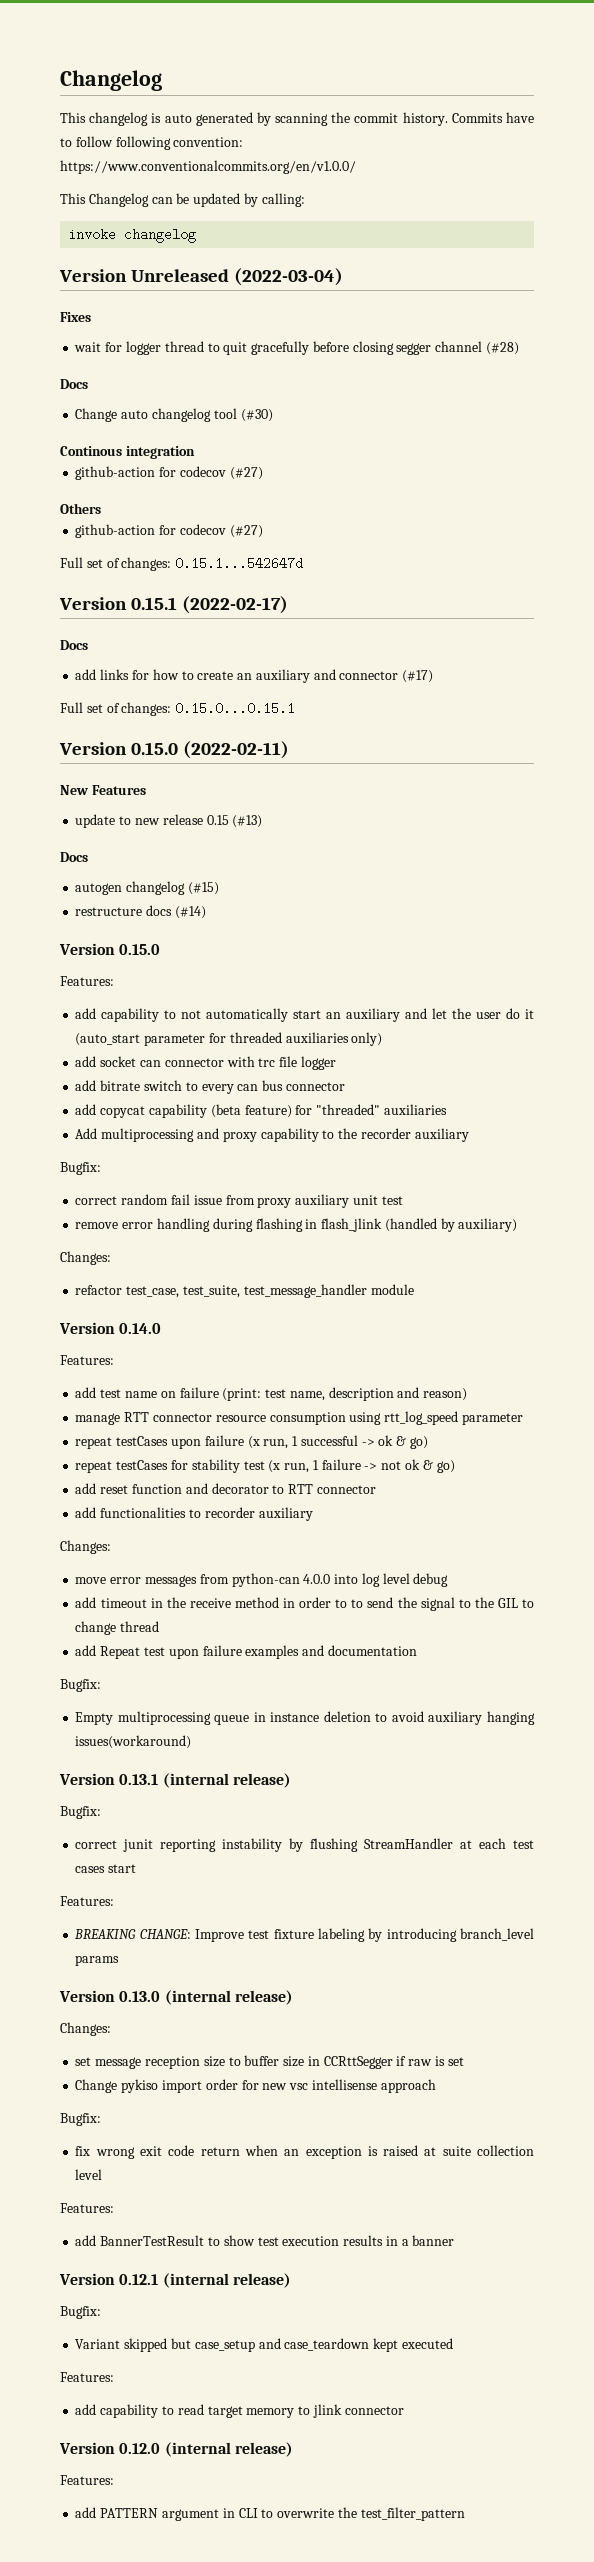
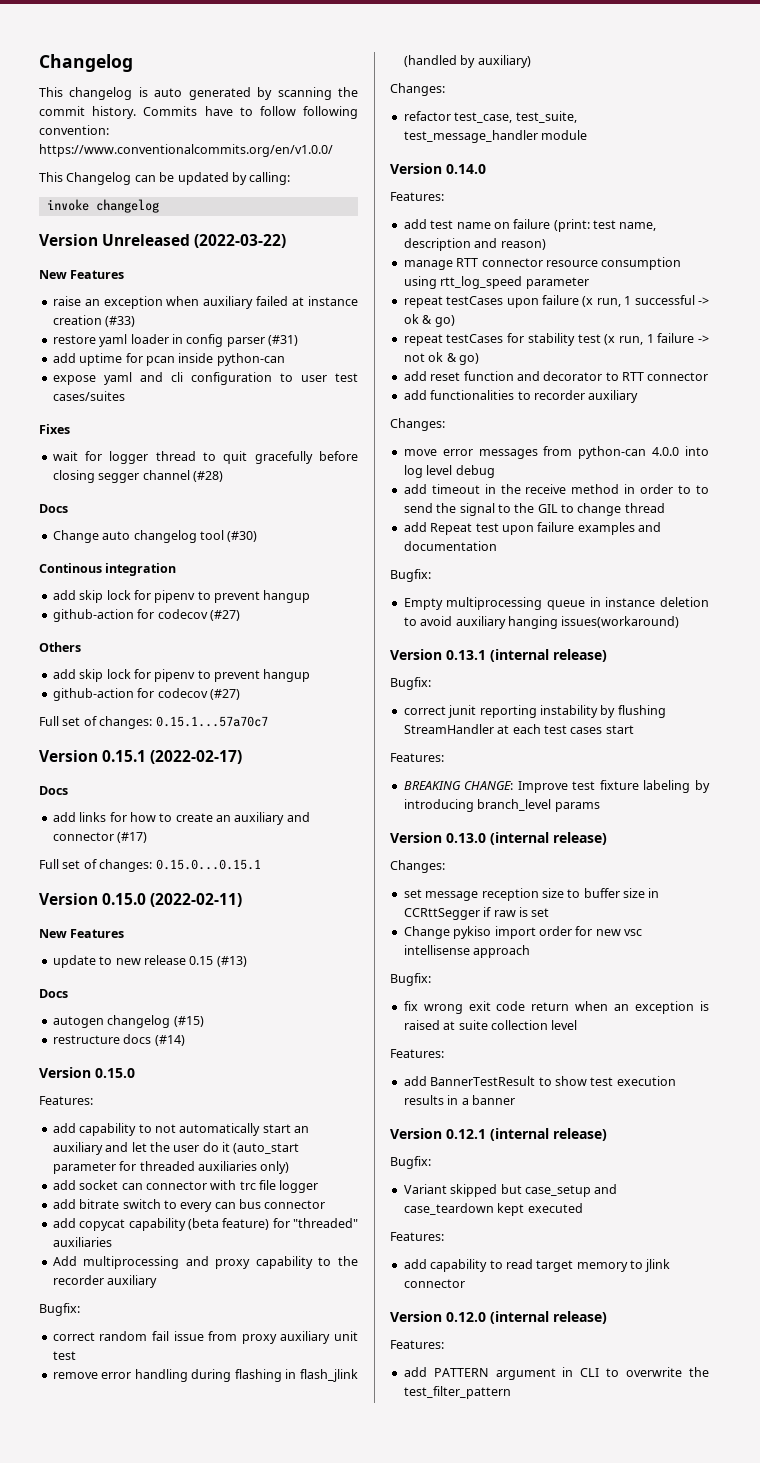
- Version Unreleased (2022-03-04)
+ Version Unreleased (2022-03-22)
+ New Features
+ raise an exception when auxiliary failed at instance creation (#33)
+ restore yaml loader in config parser (#31)
+ add uptime for pcan inside python-can
+ expose yaml and cli configuration to user test cases/suites
  Continous integration
+ add skip lock for pipenv to prevent hangup
  Others
+ add skip lock for pipenv to prevent hangup
- Full set of changes: 0.15.1...542647d
+ Full set of changes: 0.15.1...57a70c7

